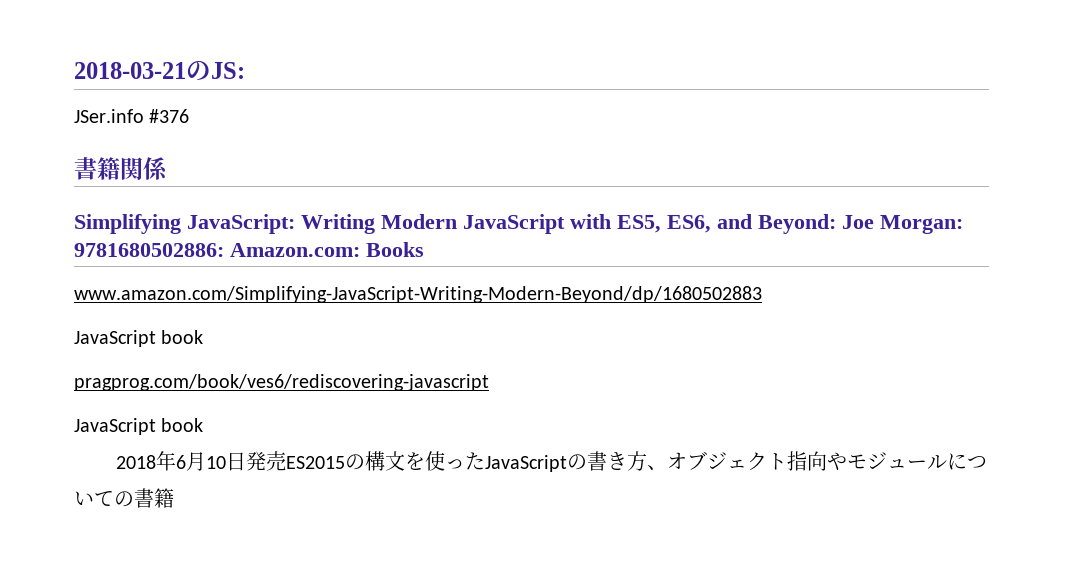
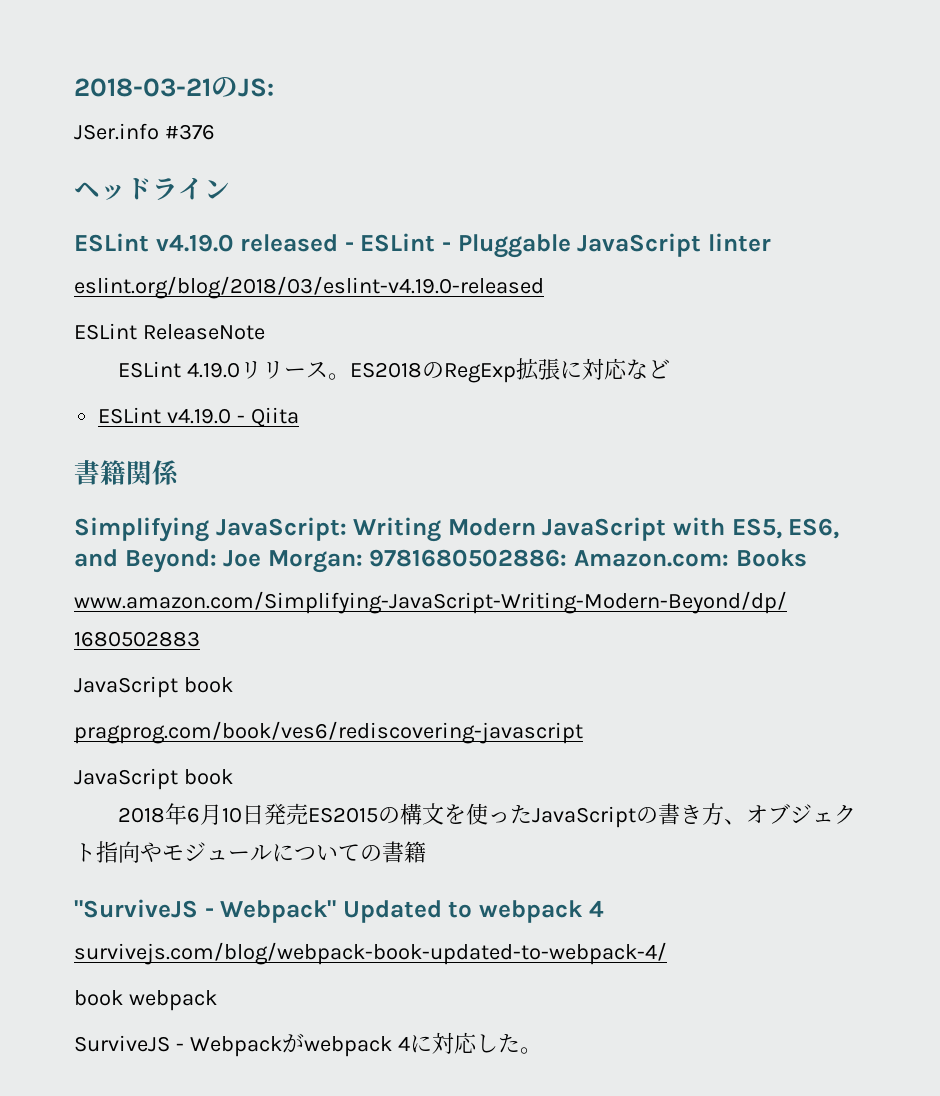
+ ヘッドライン
+ ESLint v4.19.0 released - ESLint - Pluggable JavaScript linter
+ eslint.org/blog/2018/03/eslint-v4.19.0-released
+ ESLint ReleaseNote
+ ESLint 4.19.0リリース。ES2018のRegExp拡張に対応など
+ ESLint v4.19.0 - Qiita
+ "SurviveJS - Webpack" Updated to webpack 4
+ survivejs.com/blog/webpack-book-updated-to-webpack-4/
+ book webpack
+ SurviveJS - Webpackがwebpack 4に対応した。

